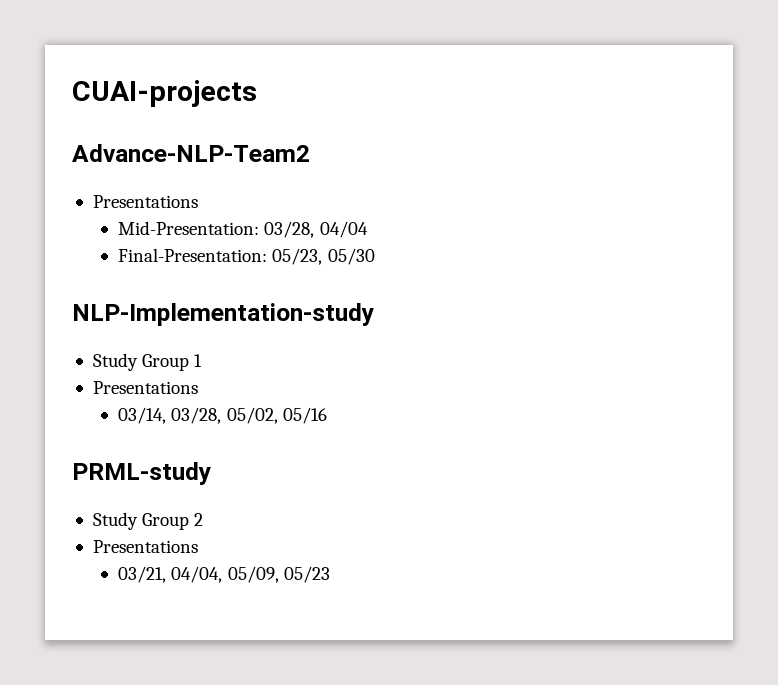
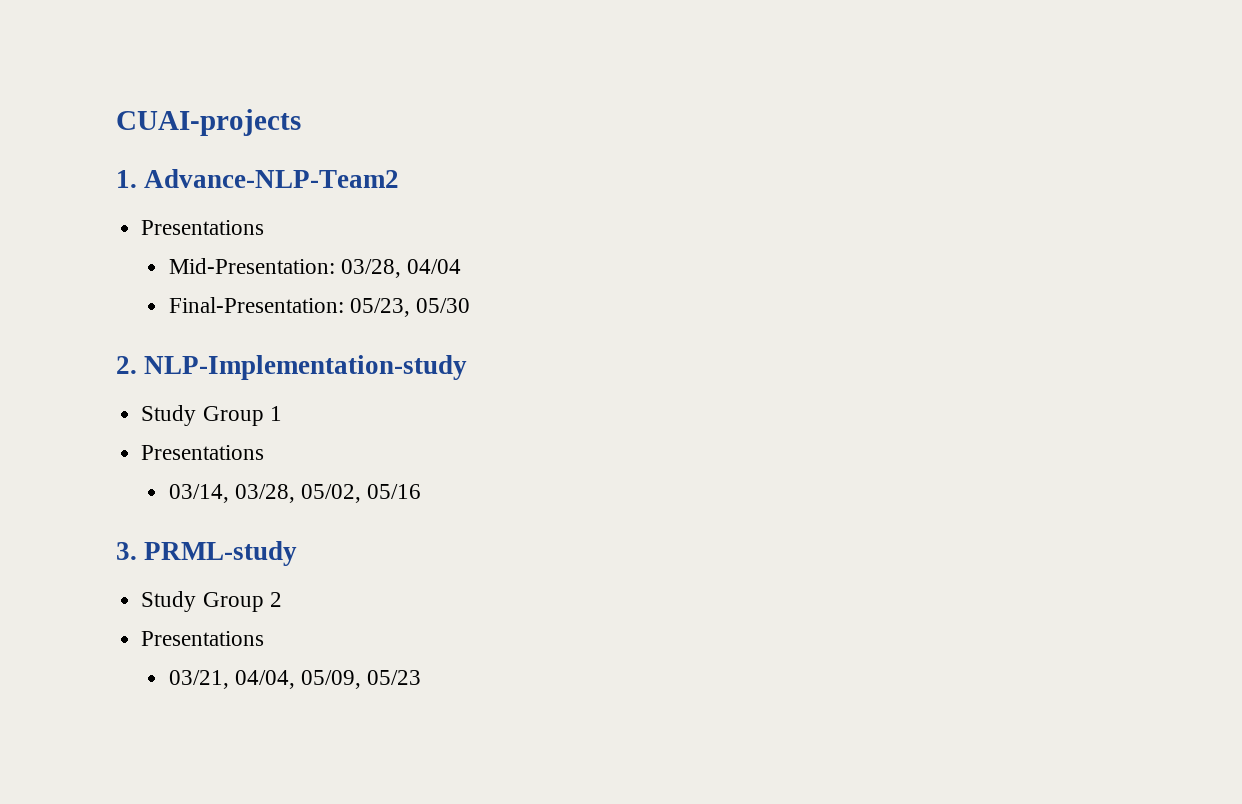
- Advance-NLP-Team2
+ 1. Advance-NLP-Team2
- NLP-Implementation-study
+ 2. NLP-Implementation-study
- PRML-study
+ 3. PRML-study

